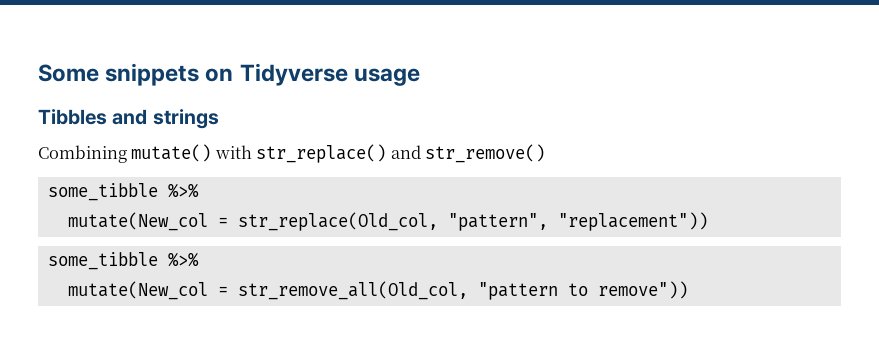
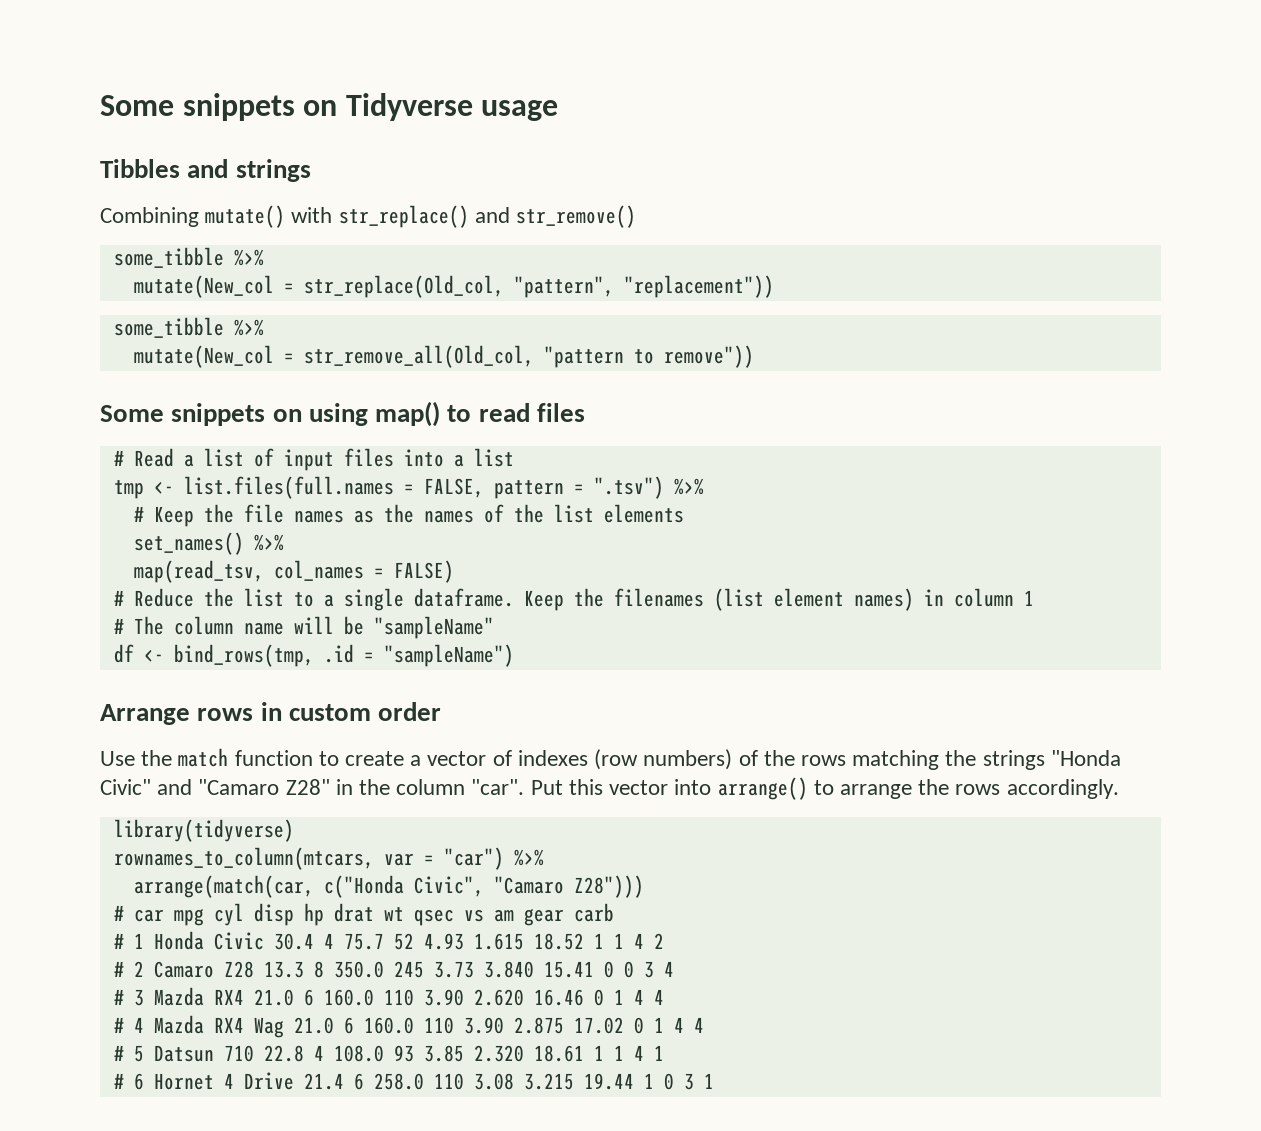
+ Some snippets on using map() to read files
+ # Read a list of input files into a list
+ tmp <- list.files(full.names = FALSE, pattern = ".tsv") %>%
+ # Keep the file names as the names of the list elements
+ set_names() %>%
+ map(read_tsv, col_names = FALSE)
+ # Reduce the list to a single dataframe. Keep the filenames (list element names) in column 1
+ # The column name will be "sampleName"
+ df <- bind_rows(tmp, .id = "sampleName")
+ Arrange rows in custom order
+ Use the match function to create a vector of indexes (row numbers) of the rows matching the strings "Honda Civic" and "Camaro Z28" in the column "car". Put this vector into arrange() to arrange the rows accordingly.
+ library(tidyverse)
+ rownames_to_column(mtcars, var = "car") %>%
+ arrange(match(car, c("Honda Civic", "Camaro Z28")))
+ # car mpg cyl disp hp drat wt qsec vs am gear carb
+ # 1 Honda Civic 30.4 4 75.7 52 4.93 1.615 18.52 1 1 4 2
+ # 2 Camaro Z28 13.3 8 350.0 245 3.73 3.840 15.41 0 0 3 4
+ # 3 Mazda RX4 21.0 6 160.0 110 3.90 2.620 16.46 0 1 4 4
+ # 4 Mazda RX4 Wag 21.0 6 160.0 110 3.90 2.875 17.02 0 1 4 4
+ # 5 Datsun 710 22.8 4 108.0 93 3.85 2.320 18.61 1 1 4 1
+ # 6 Hornet 4 Drive 21.4 6 258.0 110 3.08 3.215 19.44 1 0 3 1

